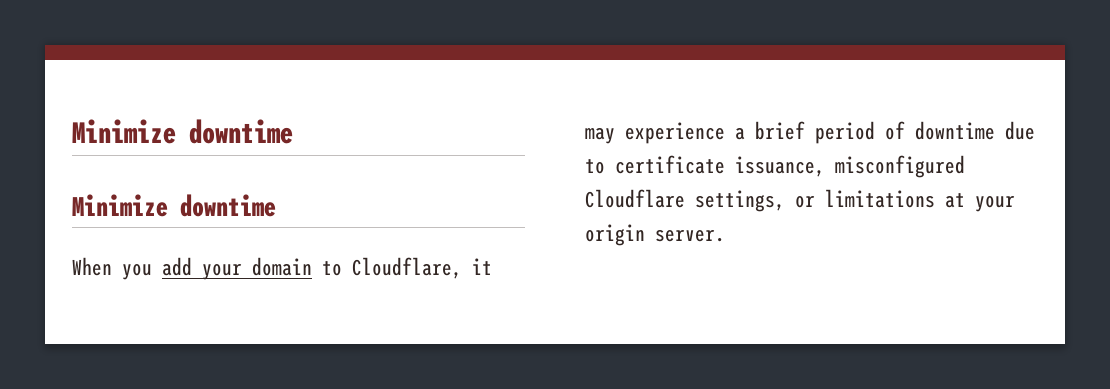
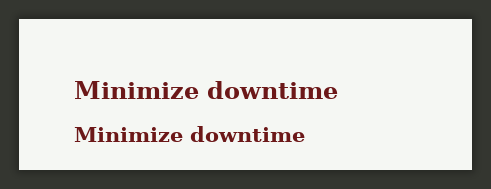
- When you add your domain to Cloudflare, it may experience a brief period of downtime due to certificate issuance, misconfigured Cloudflare settings, or limitations at your origin server.

